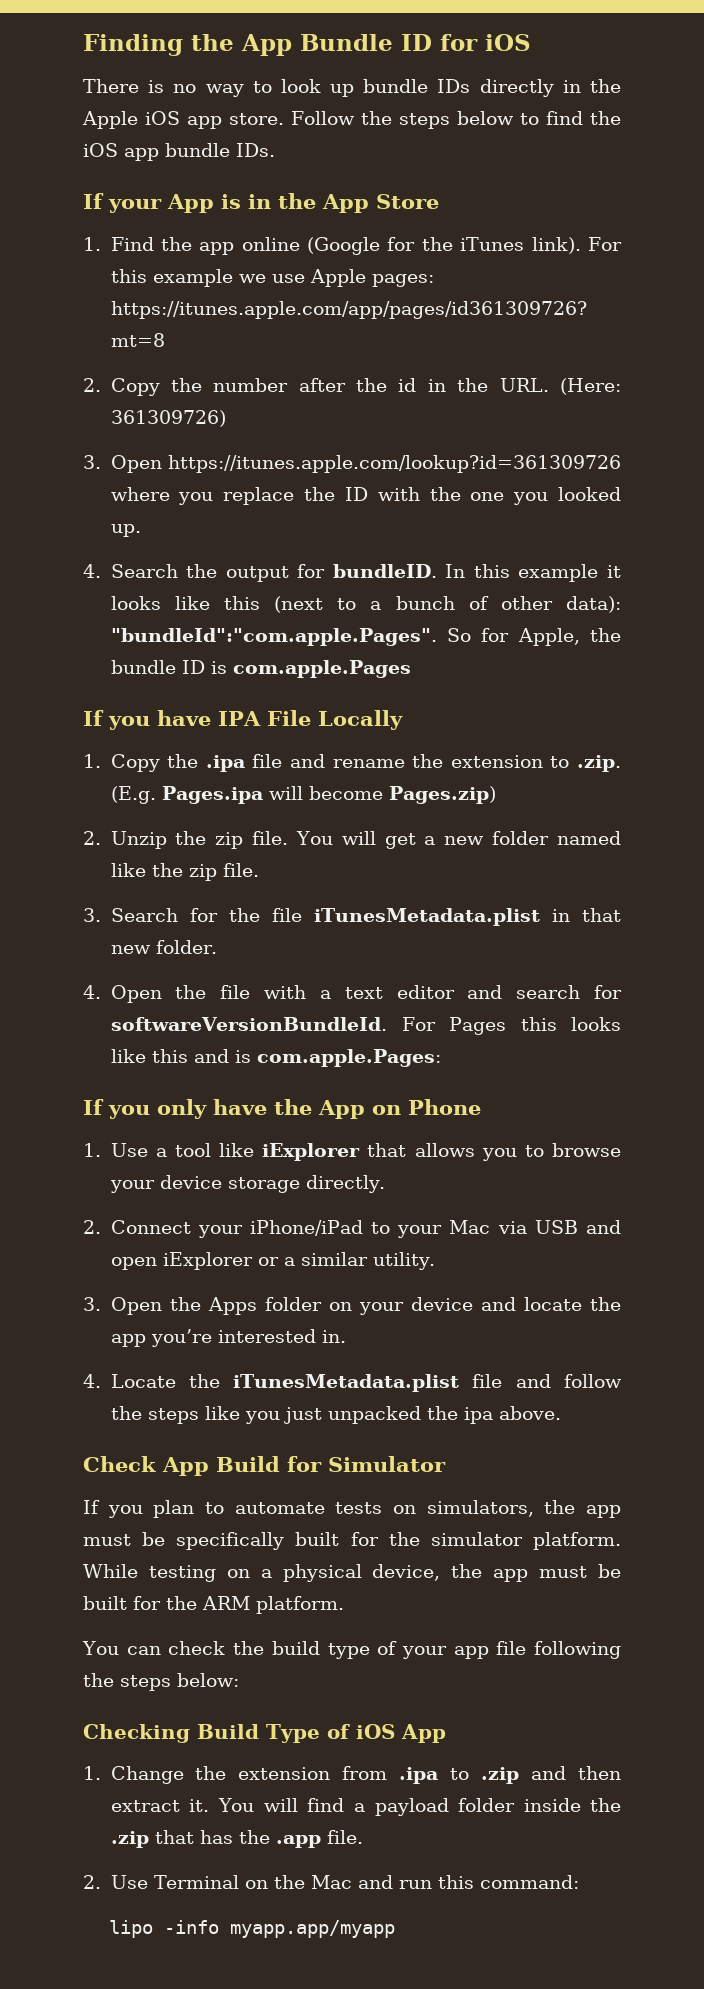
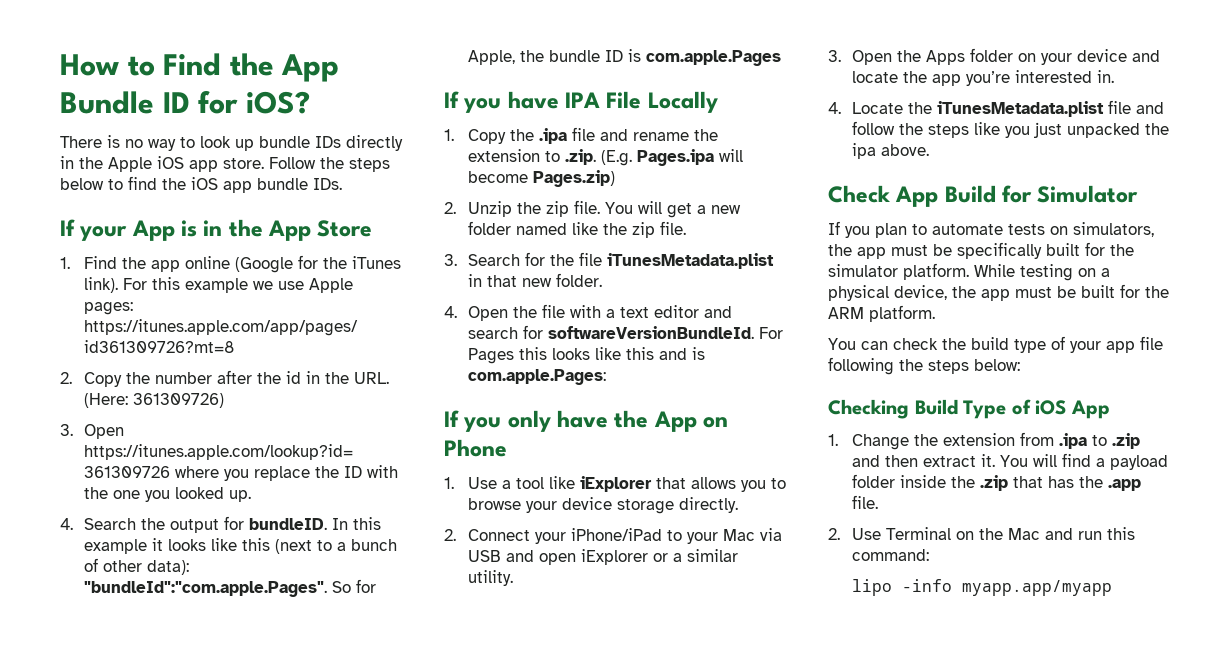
- Finding the App Bundle ID for iOS
+ How to Find the App Bundle ID for iOS?

